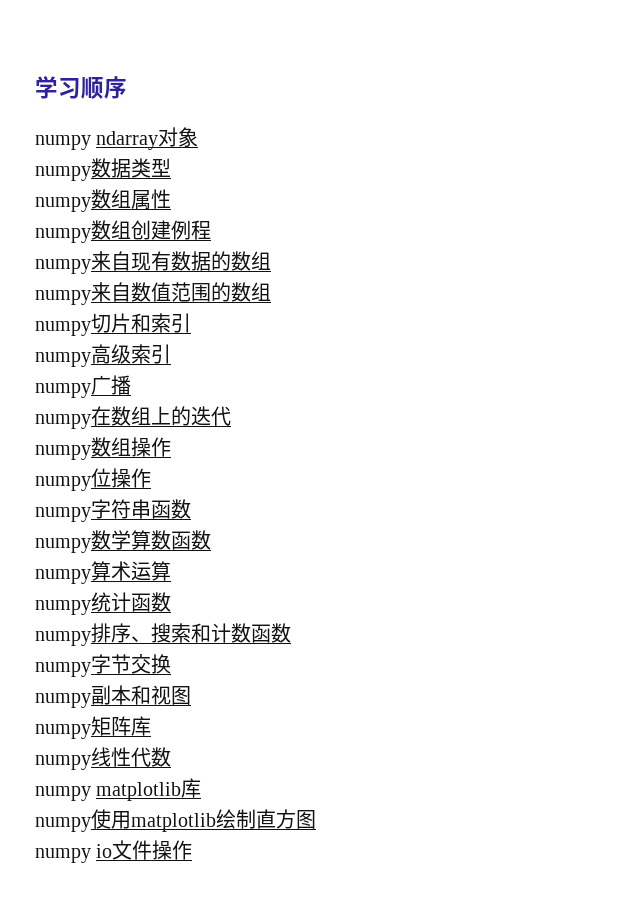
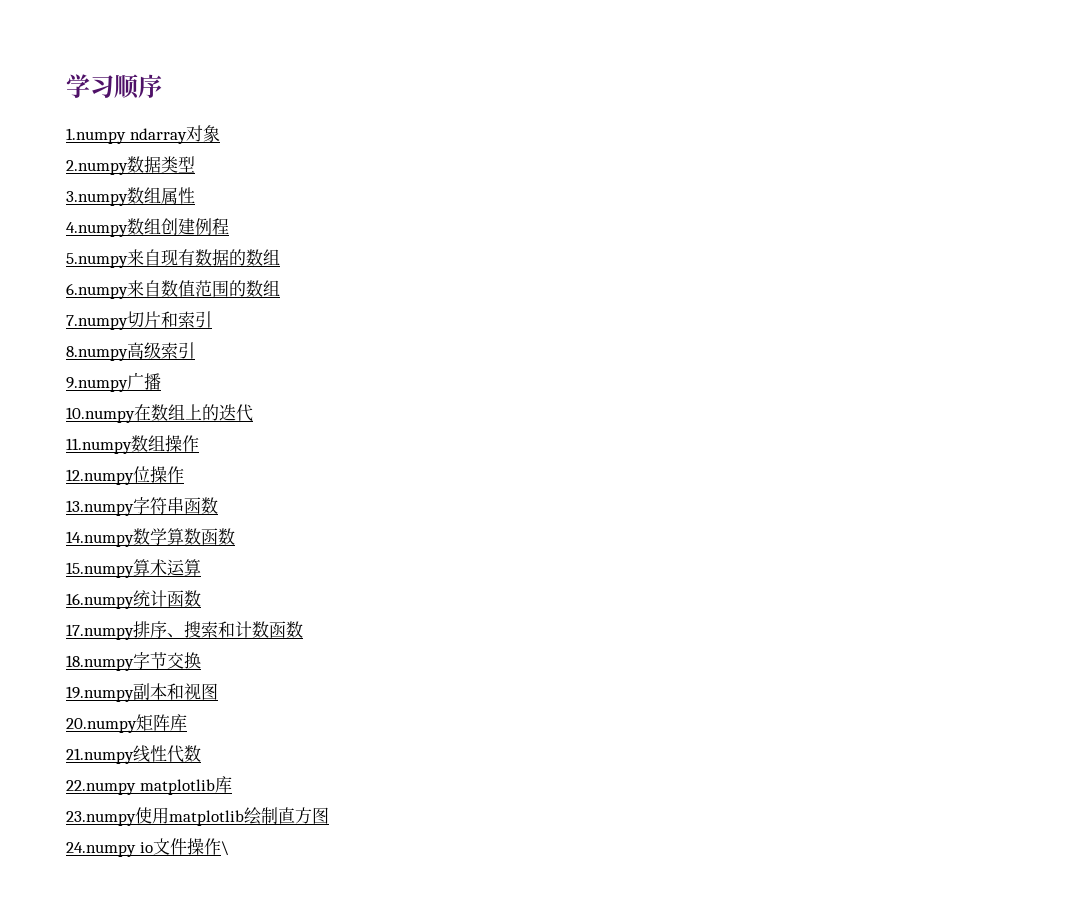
- numpy ndarray对象
+ 1.numpy ndarray对象
- numpy数据类型
+ 2.numpy数据类型
- numpy数组属性
+ 3.numpy数组属性
- numpy数组创建例程
+ 4.numpy数组创建例程
- numpy来自现有数据的数组
+ 5.numpy来自现有数据的数组
- numpy来自数值范围的数组
+ 6.numpy来自数值范围的数组
- numpy切片和索引
+ 7.numpy切片和索引
- numpy高级索引
+ 8.numpy高级索引
- numpy广播
+ 9.numpy广播
- numpy在数组上的迭代
+ 10.numpy在数组上的迭代
- numpy数组操作
+ 11.numpy数组操作
- numpy位操作
+ 12.numpy位操作
- numpy字符串函数
+ 13.numpy字符串函数
- numpy数学算数函数
+ 14.numpy数学算数函数
- numpy算术运算
+ 15.numpy算术运算
- numpy统计函数
+ 16.numpy统计函数
- numpy排序、搜索和计数函数
+ 17.numpy排序、搜索和计数函数
- numpy字节交换
+ 18.numpy字节交换
- numpy副本和视图
+ 19.numpy副本和视图
- numpy矩阵库
+ 20.numpy矩阵库
- numpy线性代数
+ 21.numpy线性代数
- numpy matplotlib库
+ 22.numpy matplotlib库
- numpy使用matplotlib绘制直方图
+ 23.numpy使用matplotlib绘制直方图
- numpy io文件操作
+ 24.numpy io文件操作\

